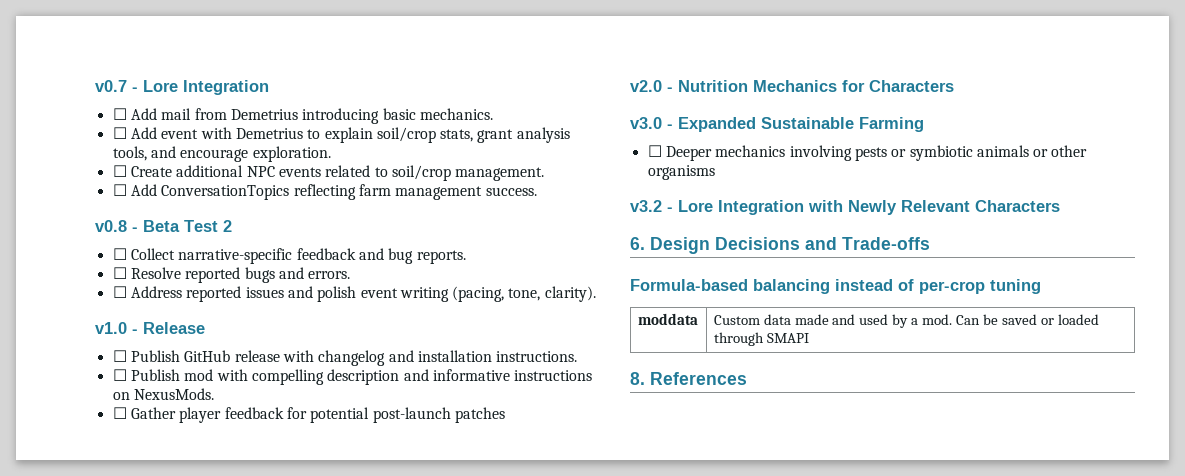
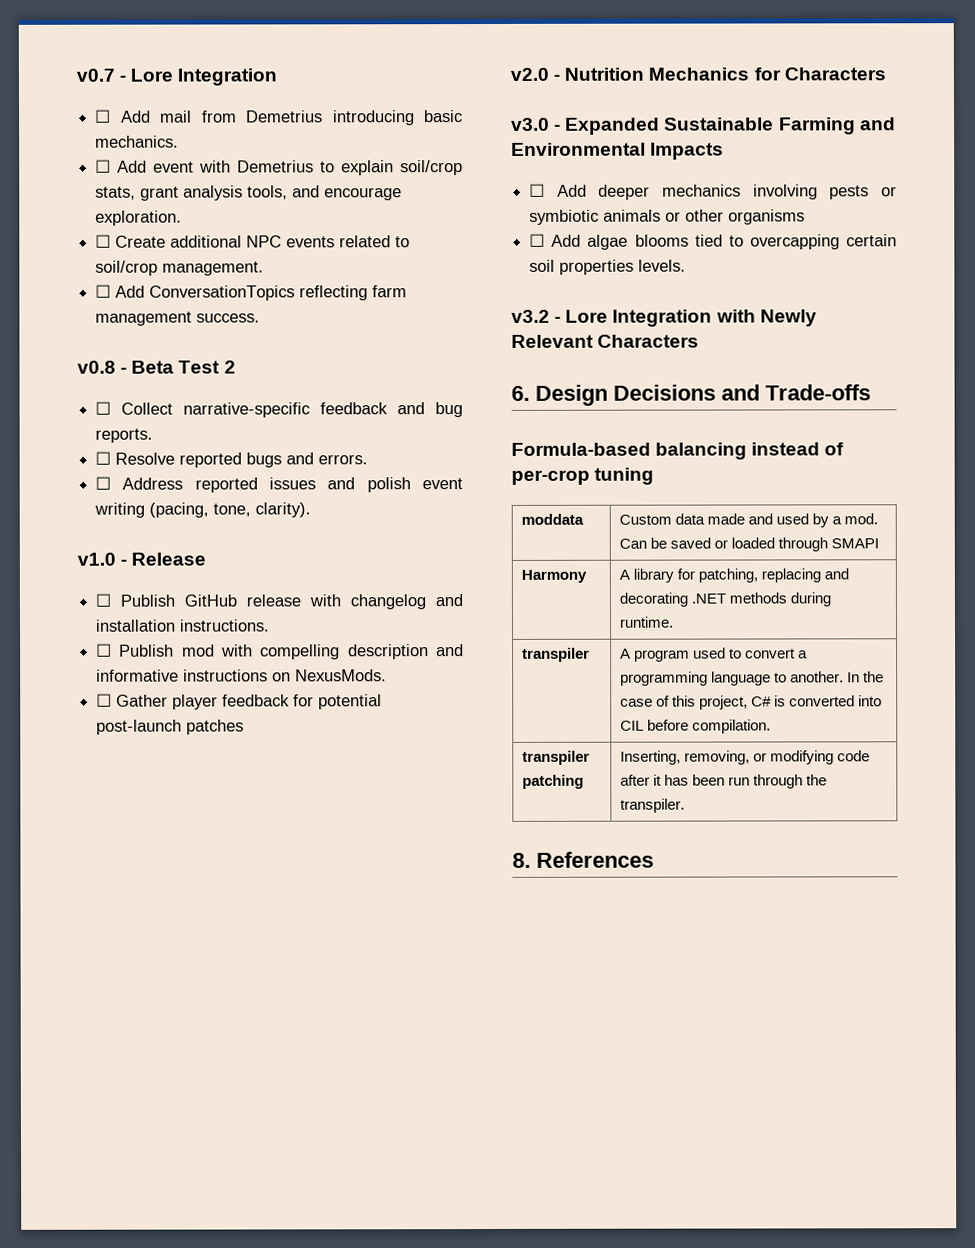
- v3.0 - Expanded Sustainable Farming
- ☐ Deeper mechanics involving pests or symbiotic animals or other organisms
+ v3.0 - Expanded Sustainable Farming and Environmental Impacts
+ ☐ Add deeper mechanics involving pests or symbiotic animals or other organisms
+ ☐ Add algae blooms tied to overcapping certain soil properties levels.
+ Harmony | A library for patching, replacing and decorating .NET methods during runtime.
+ transpiler | A program used to convert a programming language to another. In the case of this project, C# is converted into CIL before compilation.
+ transpiler patching | Inserting, removing, or modifying code after it has been run through the transpiler.

